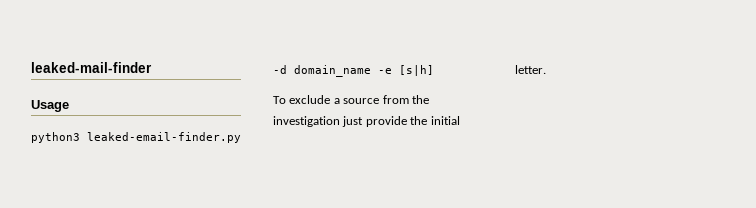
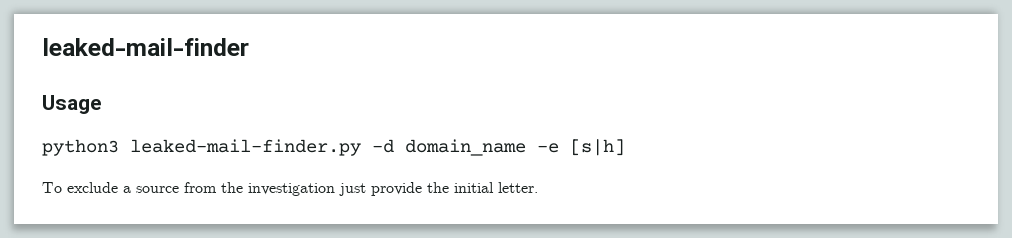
- python3 leaked-email-finder.py -d domain_name -e [s|h]
+ python3 leaked-mail-finder.py -d domain_name -e [s|h]

